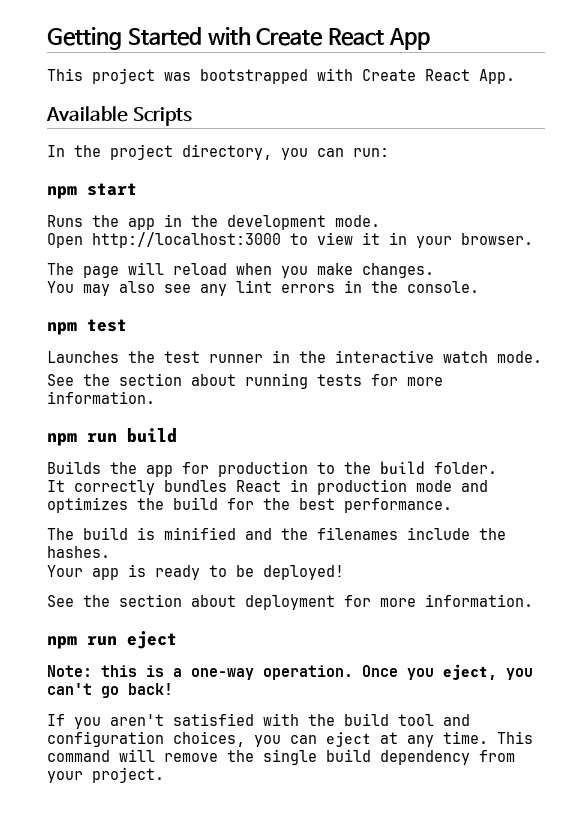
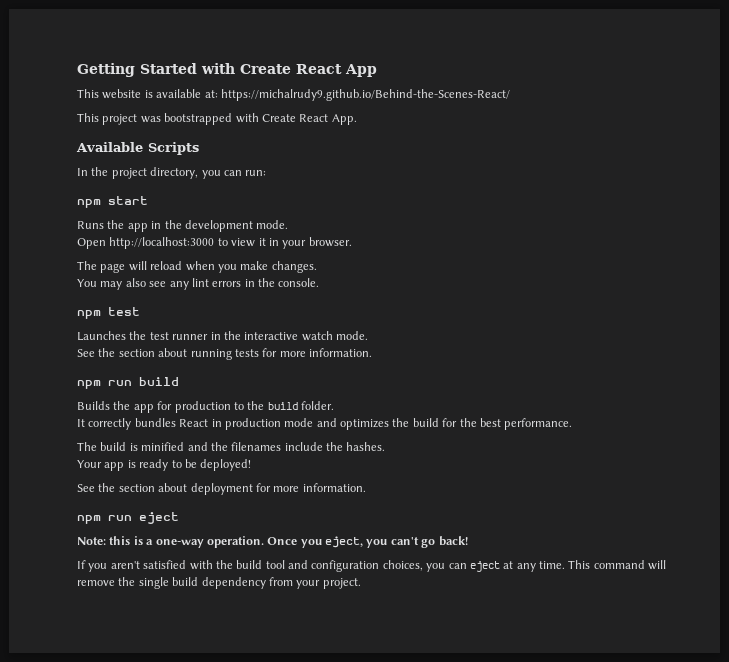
+ This website is available at: https://michalrudy9.github.io/Behind-the-Scenes-React/

